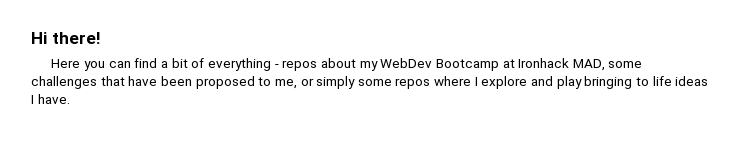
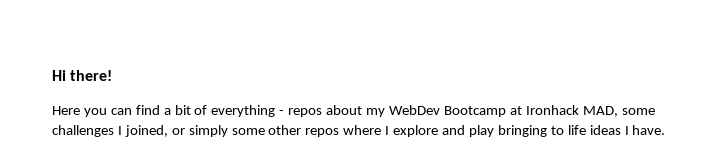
- Here you can find a bit of everything - repos about my WebDev Bootcamp at Ironhack MAD, some challenges that have been proposed to me, or simply some repos where I explore and play bringing to life ideas I have.
+ Here you can find a bit of everything - repos about my WebDev Bootcamp at Ironhack MAD, some challenges I joined, or simply some other repos where I explore and play bringing to life ideas I have.

